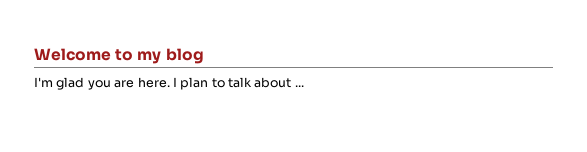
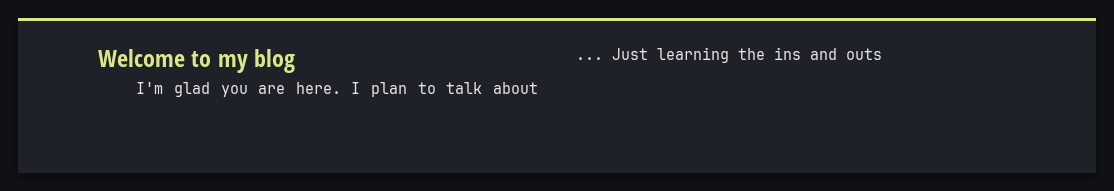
+ Just learning the ins and outs

